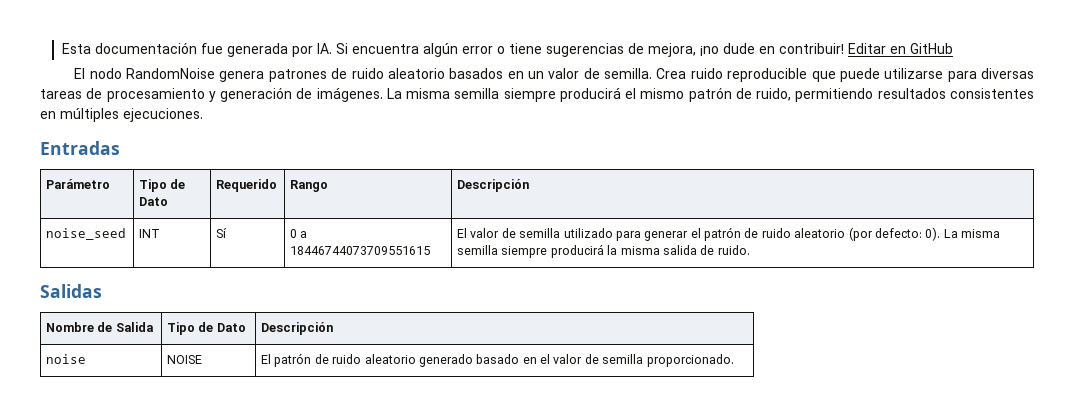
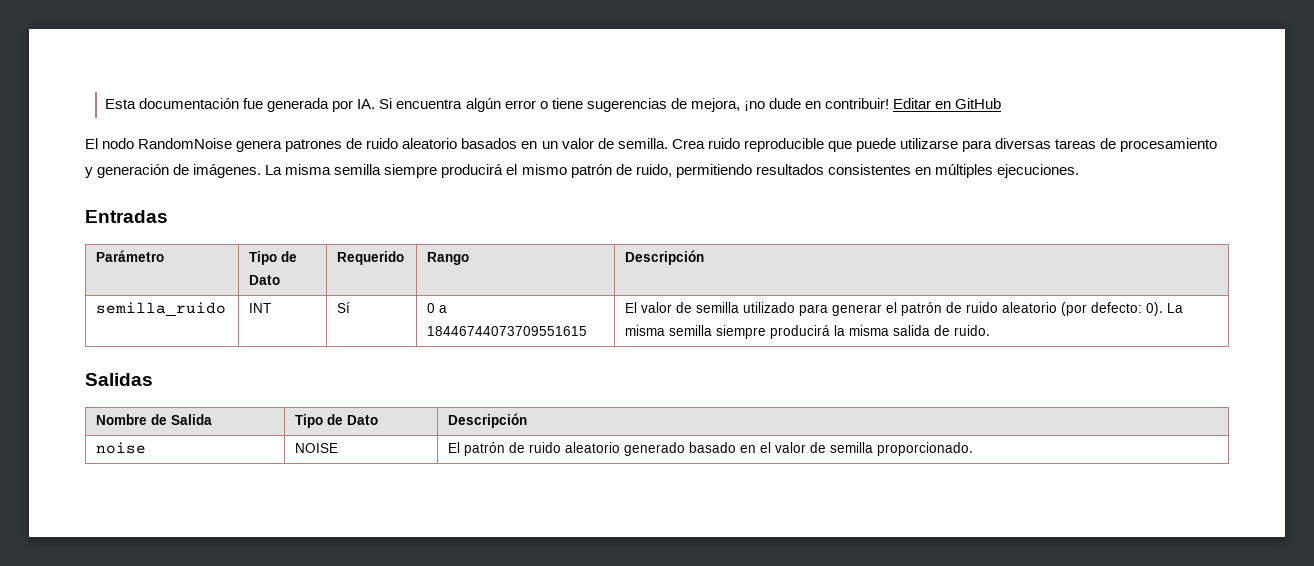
- noise_seed | INT | Sí | 0 a 18446744073709551615 | El valor de semilla utilizado para generar el patrón de ruido aleatorio (por defecto: 0). La misma semilla siempre producirá la misma salida de ruido.
+ semilla_ruido | INT | Sí | 0 a 18446744073709551615 | El valor de semilla utilizado para generar el patrón de ruido aleatorio (por defecto: 0). La misma semilla siempre producirá la misma salida de ruido.

